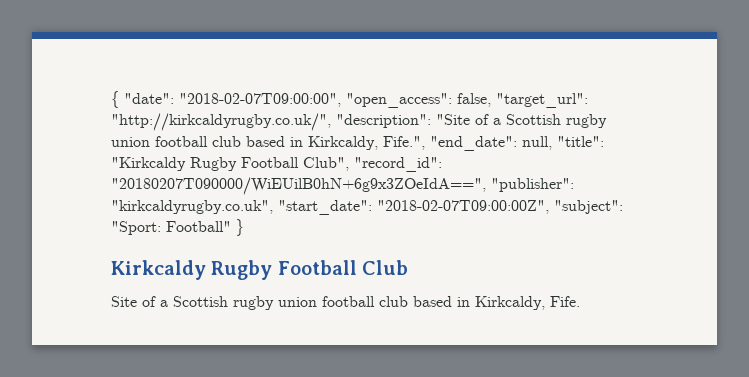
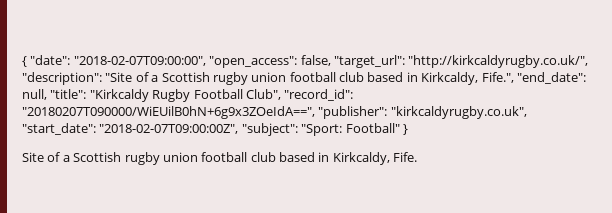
- Kirkcaldy Rugby Football Club

